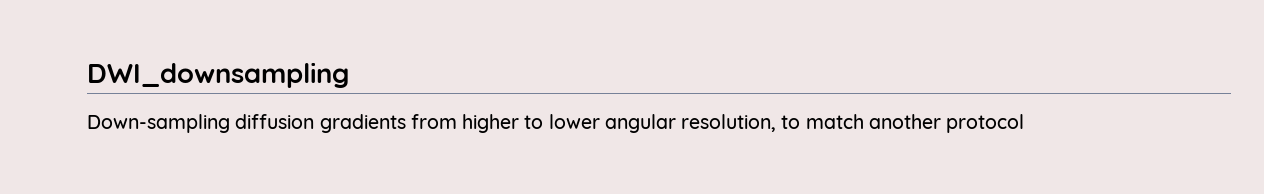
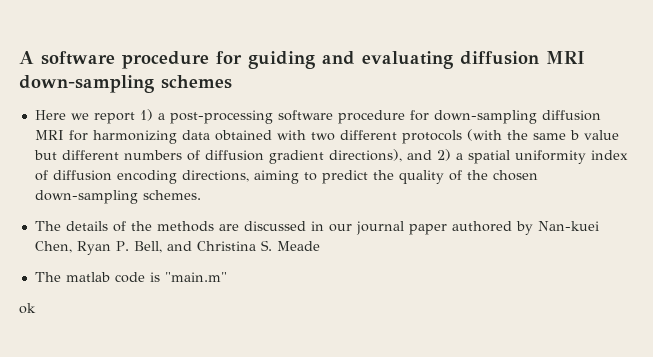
- DWI_downsampling
- Down-sampling diffusion gradients from higher to lower angular resolution, to match another protocol
+ A software procedure for guiding and evaluating diffusion MRI down-sampling schemes
+ Here we report 1) a post-processing software procedure for down-sampling diffusion MRI for harmonizing data obtained with two different protocols (with the same b value but different numbers of diffusion gradient directions), and 2) a spatial uniformity index of diffusion encoding directions, aiming to predict the quality of the chosen down-sampling schemes.
+ The details of the methods are discussed in our journal paper authored by Nan-kuei Chen, Ryan P. Bell, and Christina S. Meade
+ The matlab code is "main.m"
+ ok

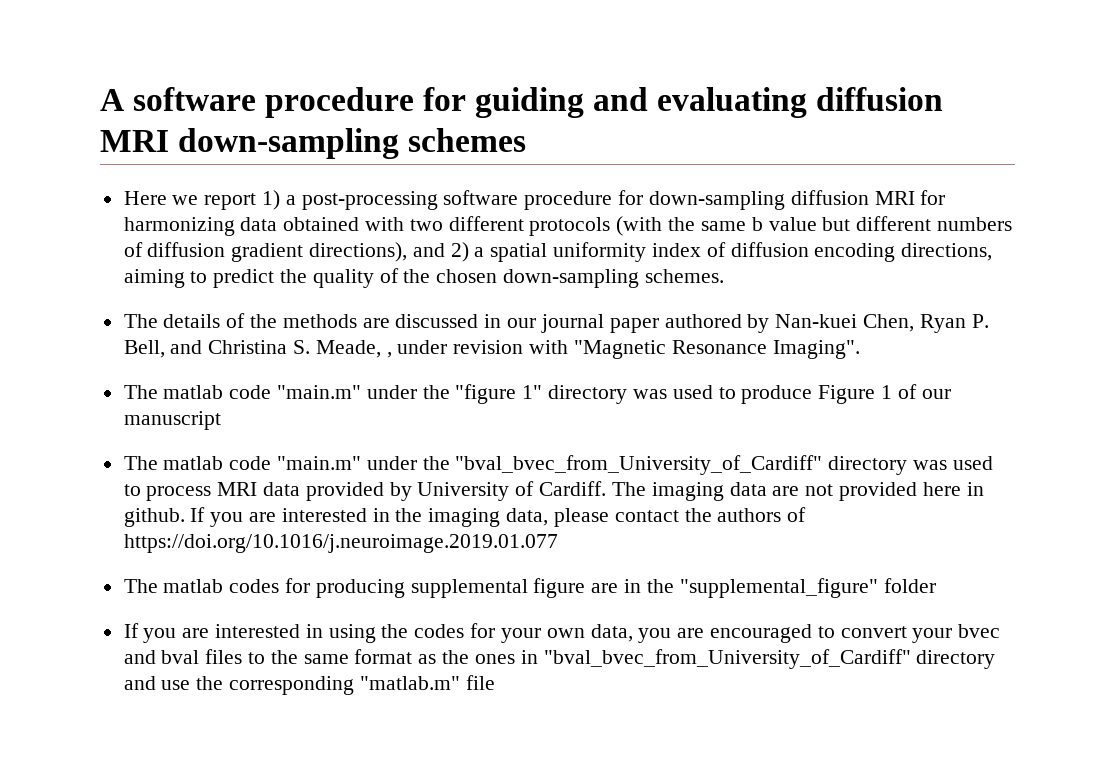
- The details of the methods are discussed in our journal paper authored by Nan-kuei Chen, Ryan P. Bell, and Christina S. Meade
- The matlab code is "main.m"
- ok
+ The details of the methods are discussed in our journal paper authored by Nan-kuei Chen, Ryan P. Bell, and Christina S. Meade, , under revision with "Magnetic Resonance Imaging".
+ The matlab code "main.m" under the "figure 1" directory was used to produce Figure 1 of our manuscript
+ The matlab code "main.m" under the "bval_bvec_from_University_of_Cardiff" directory was used to process MRI data provided by University of Cardiff. The imaging data are not provided here in github. If you are interested in the imaging data, please contact the authors of https://doi.org/10.1016/j.neuroimage.2019.01.077
+ The matlab codes for producing supplemental figure are in the "supplemental_figure" folder
+ If you are interested in using the codes for your own data, you are encouraged to convert your bvec and bval files to the same format as the ones in "bval_bvec_from_University_of_Cardiff" directory and use the corresponding "matlab.m" file

